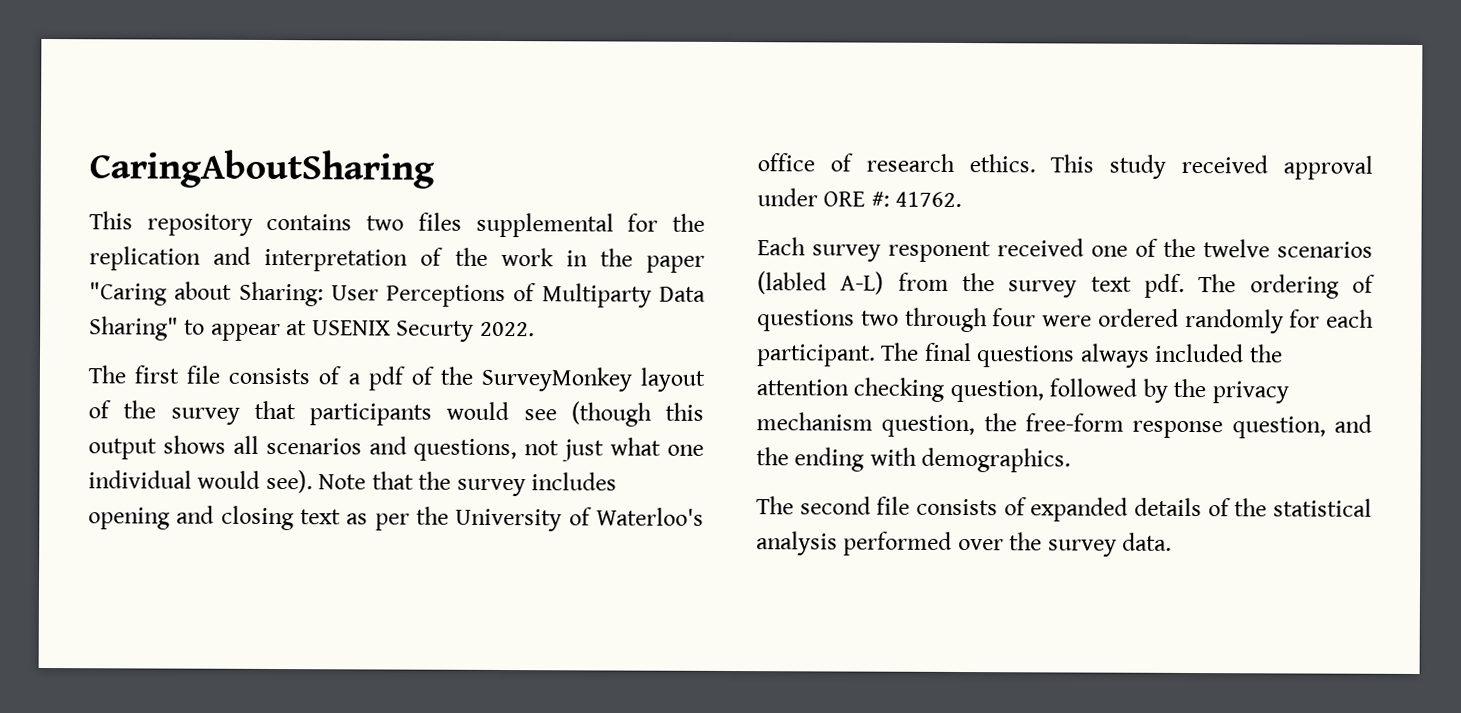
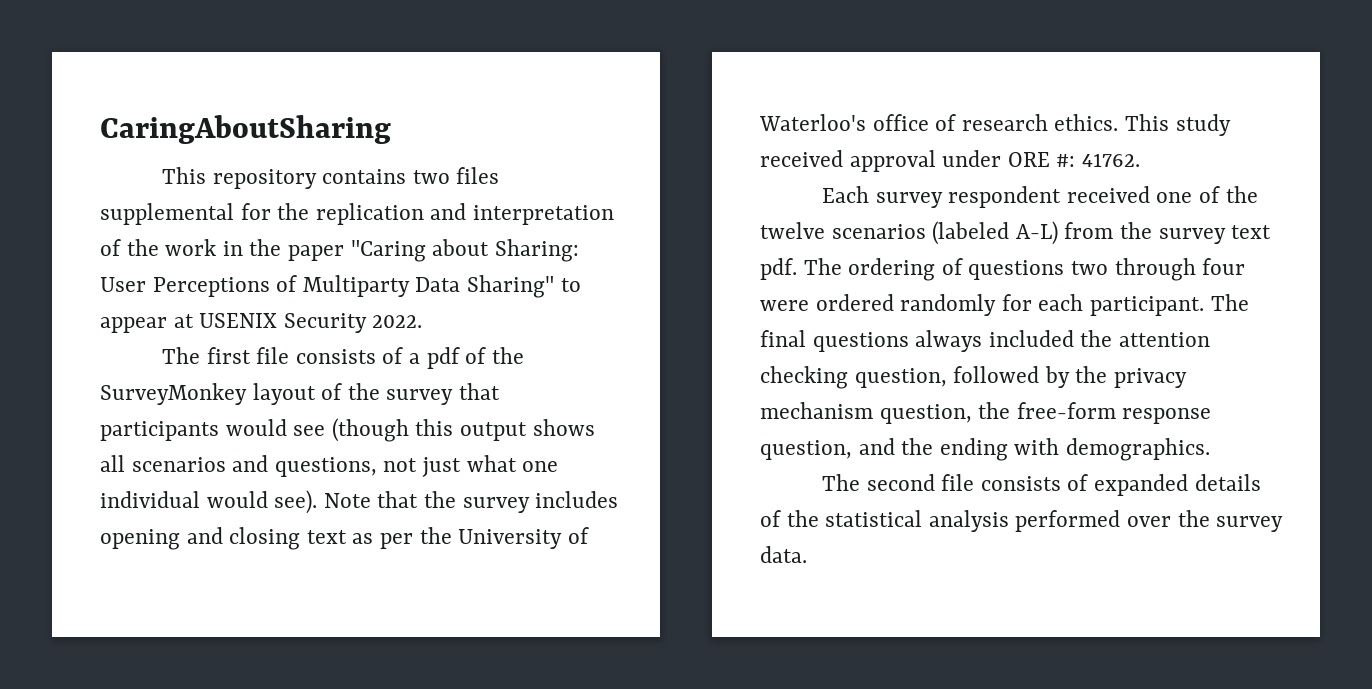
- This repository contains two files supplemental for the replication and interpretation of the work in the paper "Caring about Sharing: User Perceptions of Multiparty Data Sharing" to appear at USENIX Securty 2022.
+ This repository contains two files supplemental for the replication and interpretation of the work in the paper "Caring about Sharing: User Perceptions of Multiparty Data Sharing" to appear at USENIX Security 2022.
- Each survey responent received one of the twelve scenarios (labled A-L) from the survey text pdf.
+ Each survey respondent received one of the twelve scenarios (labeled A-L) from the survey text pdf.

